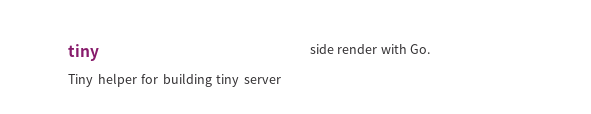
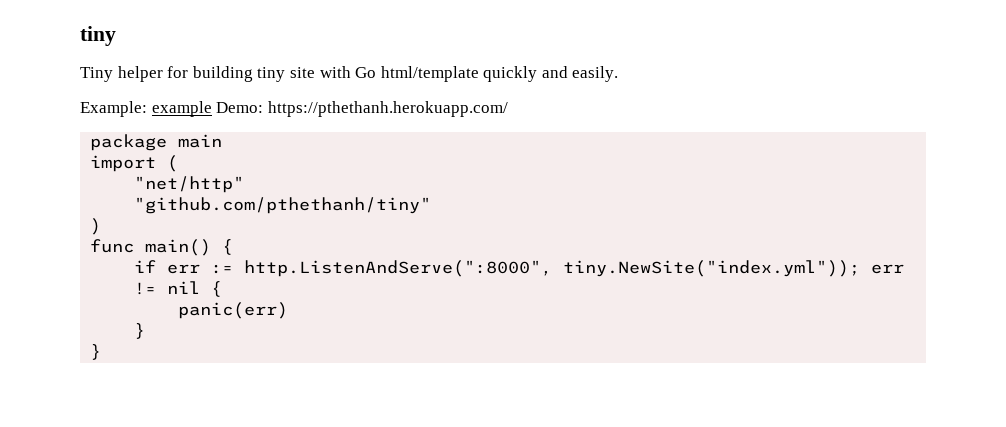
- Tiny helper for building tiny server side render with Go.
+ Tiny helper for building tiny site with Go html/template quickly and easily.
+ Example: example Demo: https://pthethanh.herokuapp.com/
+ package main
+ import (
+ "net/http"
+ "github.com/pthethanh/tiny"
+ )
+ func main() {
+ if err := http.ListenAndServe(":8000", tiny.NewSite("index.yml")); err != nil {
+ panic(err)
+ }
+ }

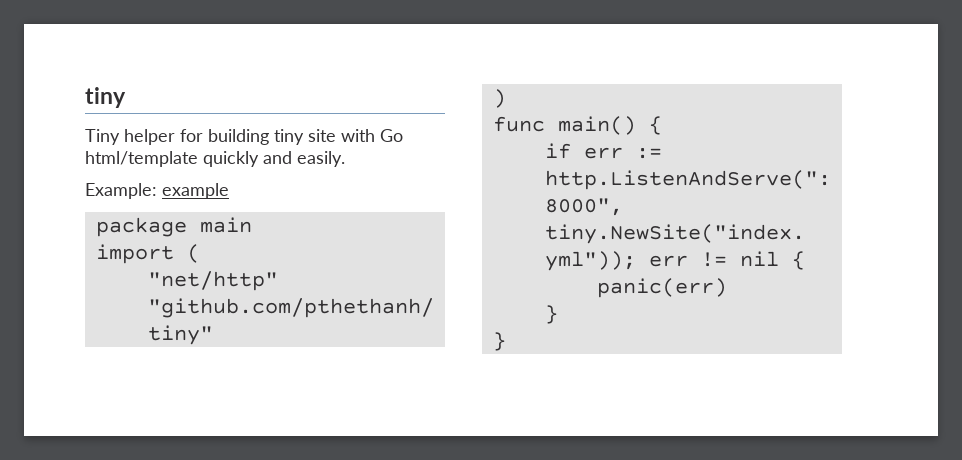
- Example: example Demo: https://pthethanh.herokuapp.com/
+ Example: example

